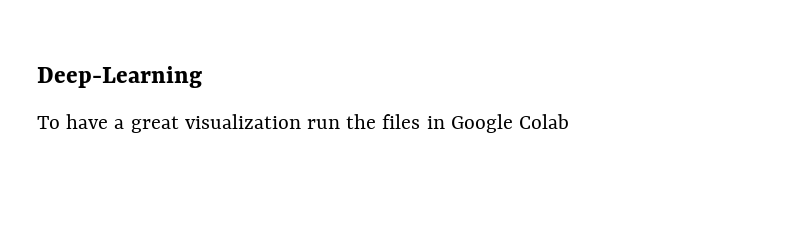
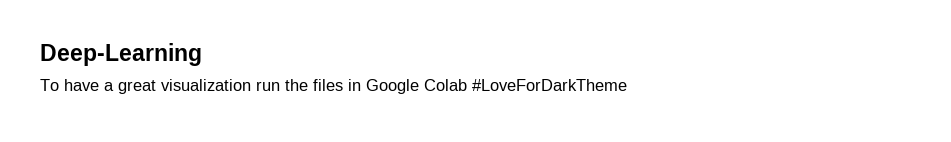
- To have a great visualization run the files in Google Colab
+ To have a great visualization run the files in Google Colab #LoveForDarkTheme

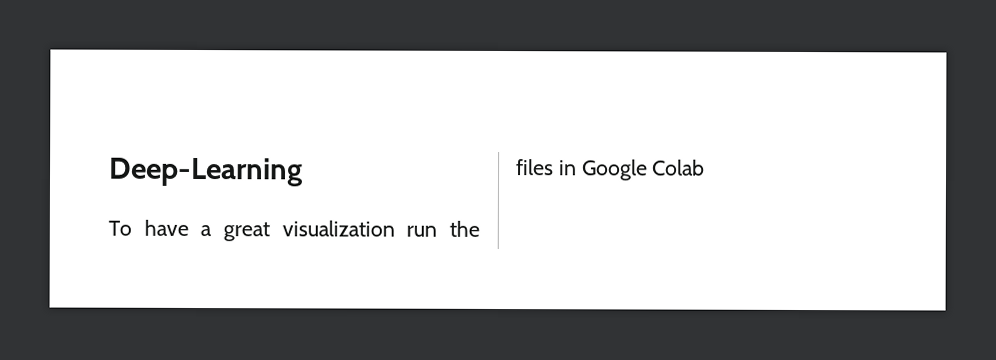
- To have a great visualization run the files in Google Colab #LoveForDarkTheme
+ To have a great visualization run the files in Google Colab

